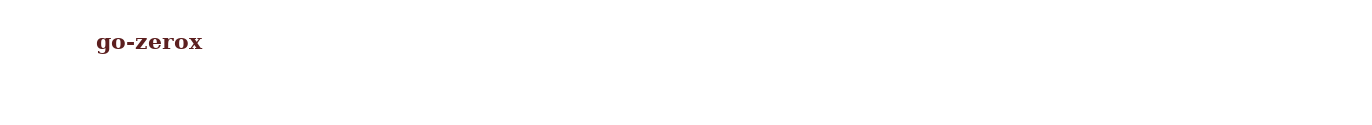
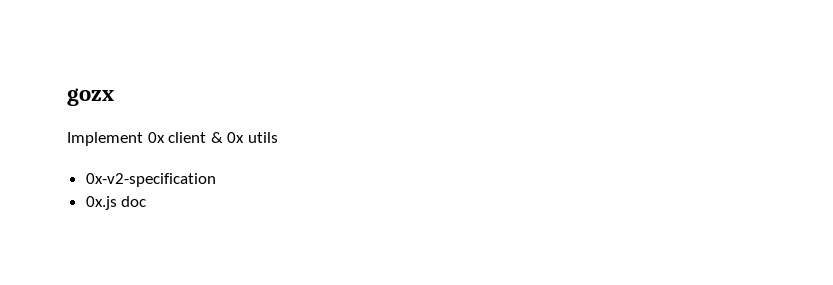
- go-zerox
+ gozx
+ Implement 0x client & 0x utils
+ 0x-v2-specification
+ 0x.js doc

